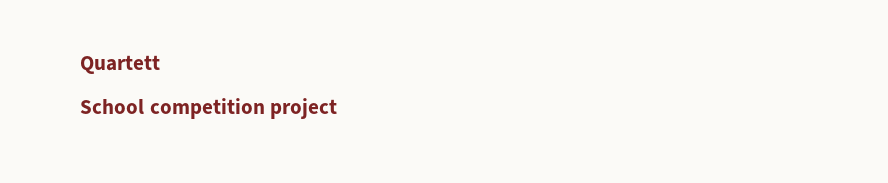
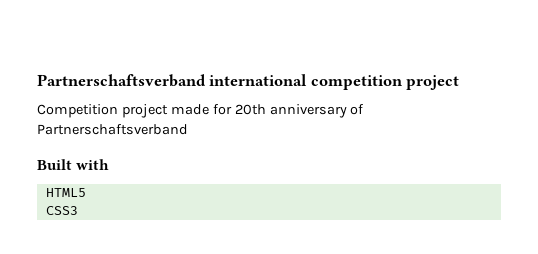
- Quartett
- School competition project
+ Partnerschaftsverband international competition project
+ Competition project made for 20th anniversary of Partnerschaftsverband
+ Built with
+ HTML5
+ CSS3

